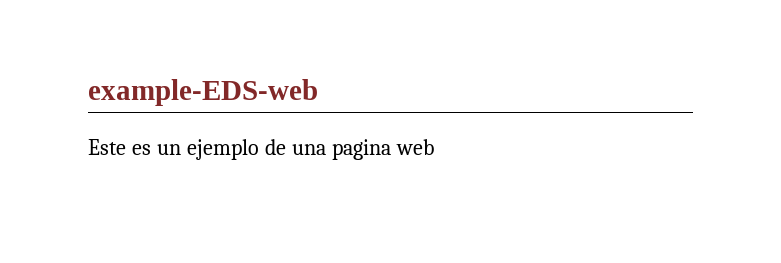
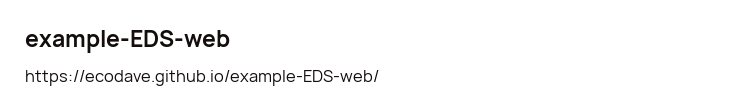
- Este es un ejemplo de una pagina web
+ https://ecodave.github.io/example-EDS-web/

